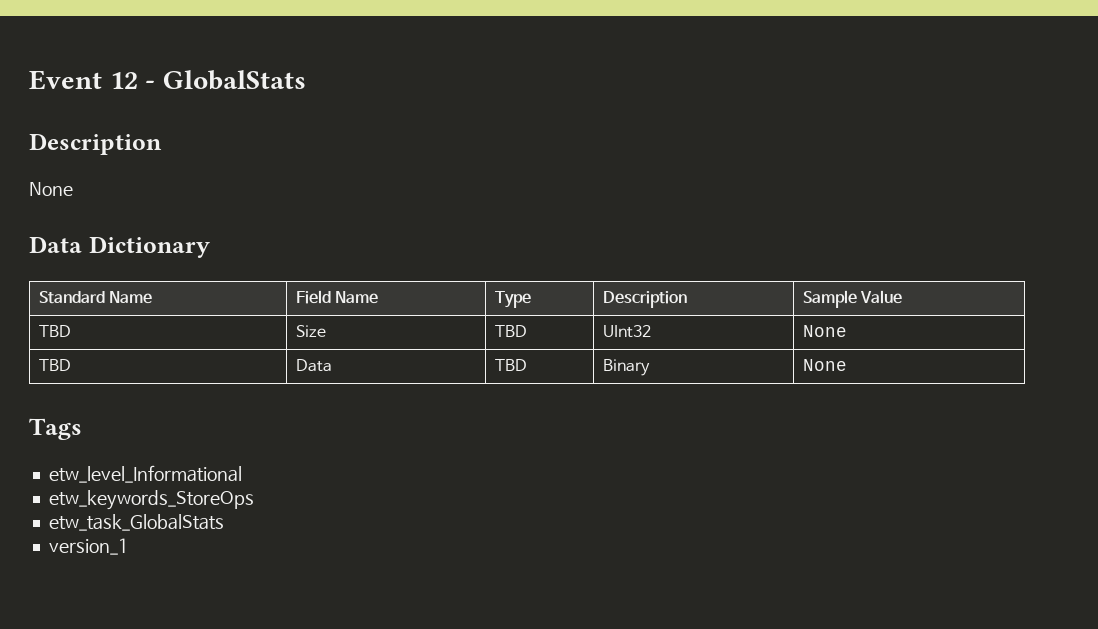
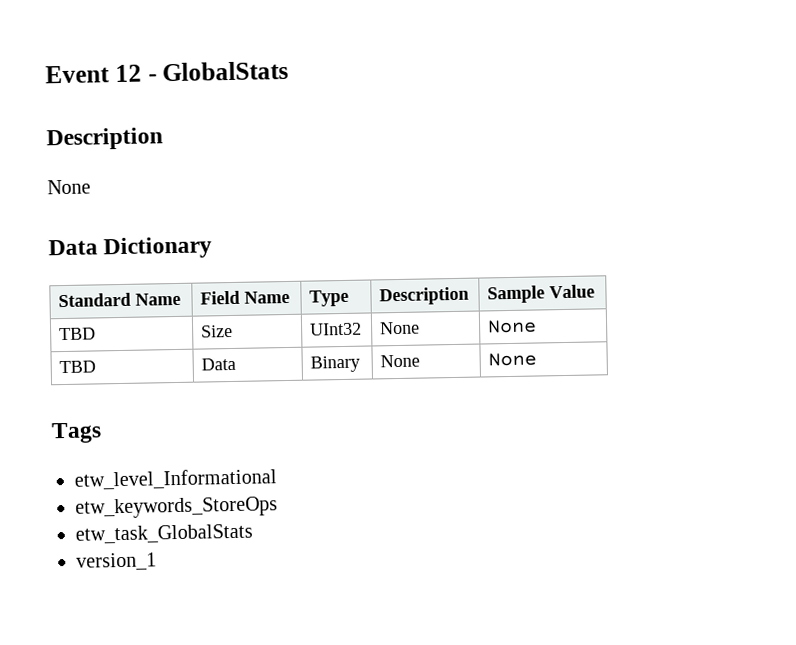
- TBD | Size | TBD | UInt32 | None
+ TBD | Size | UInt32 | None | None
- TBD | Data | TBD | Binary | None
+ TBD | Data | Binary | None | None

